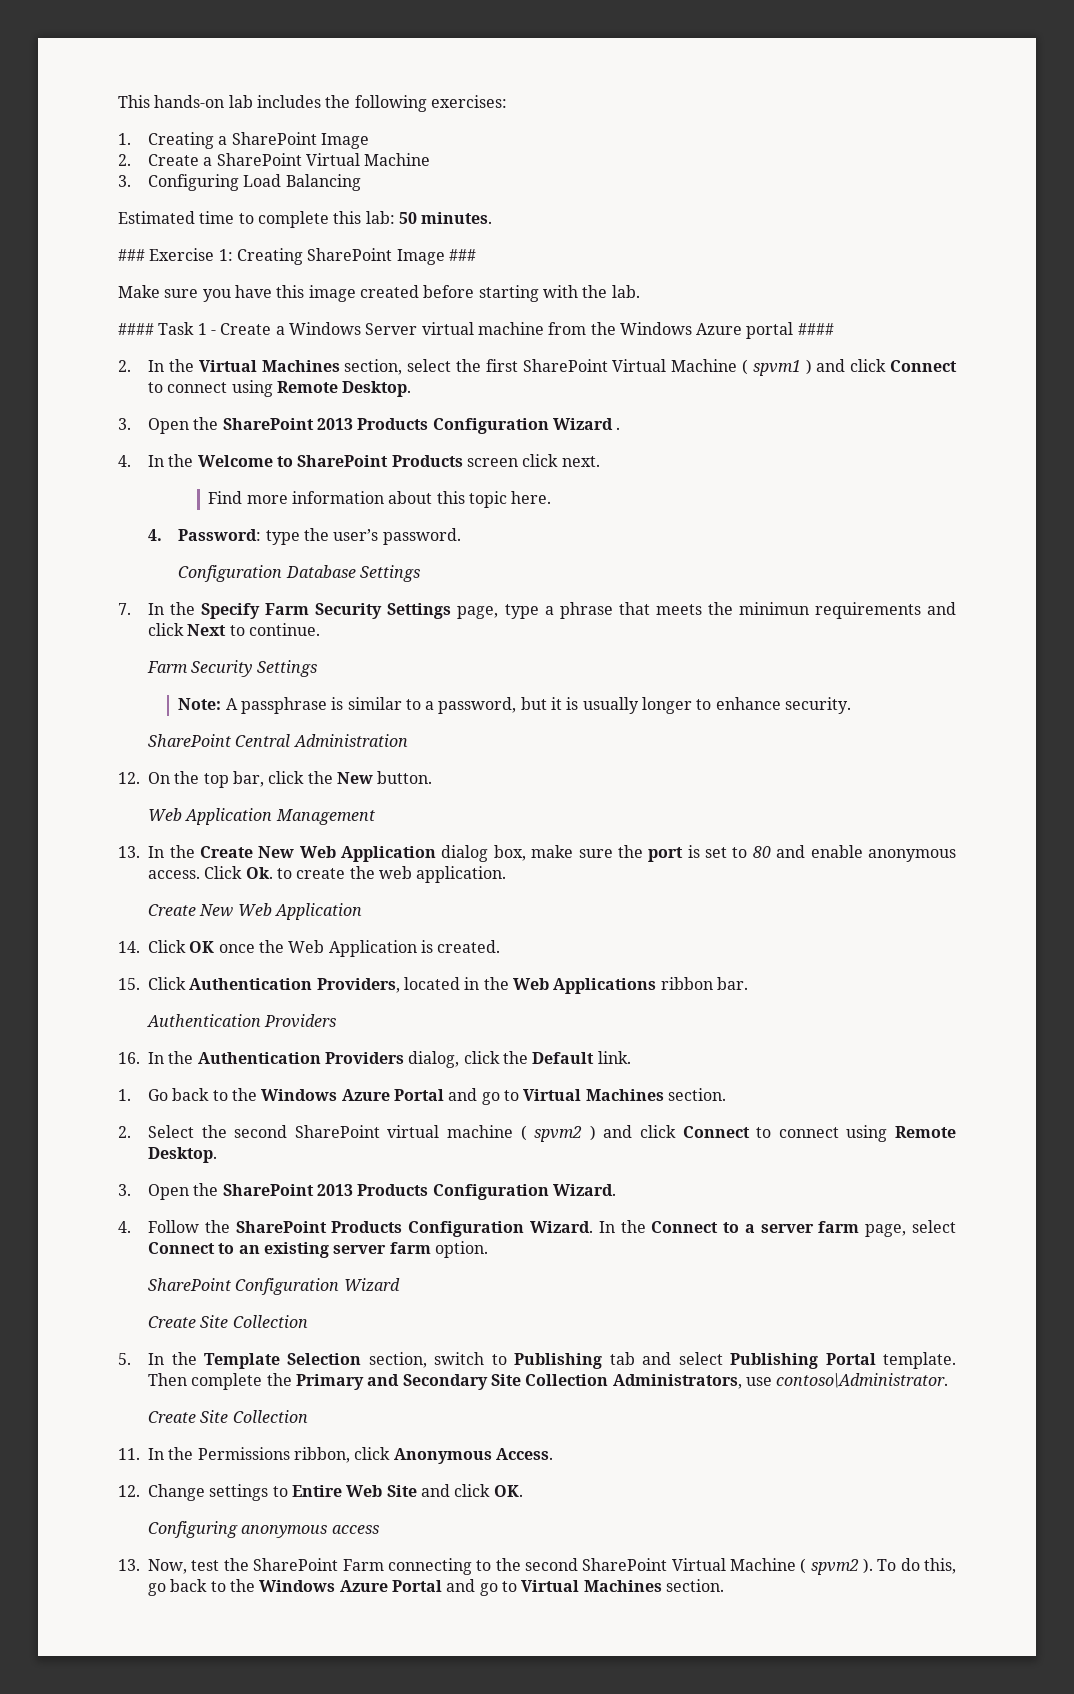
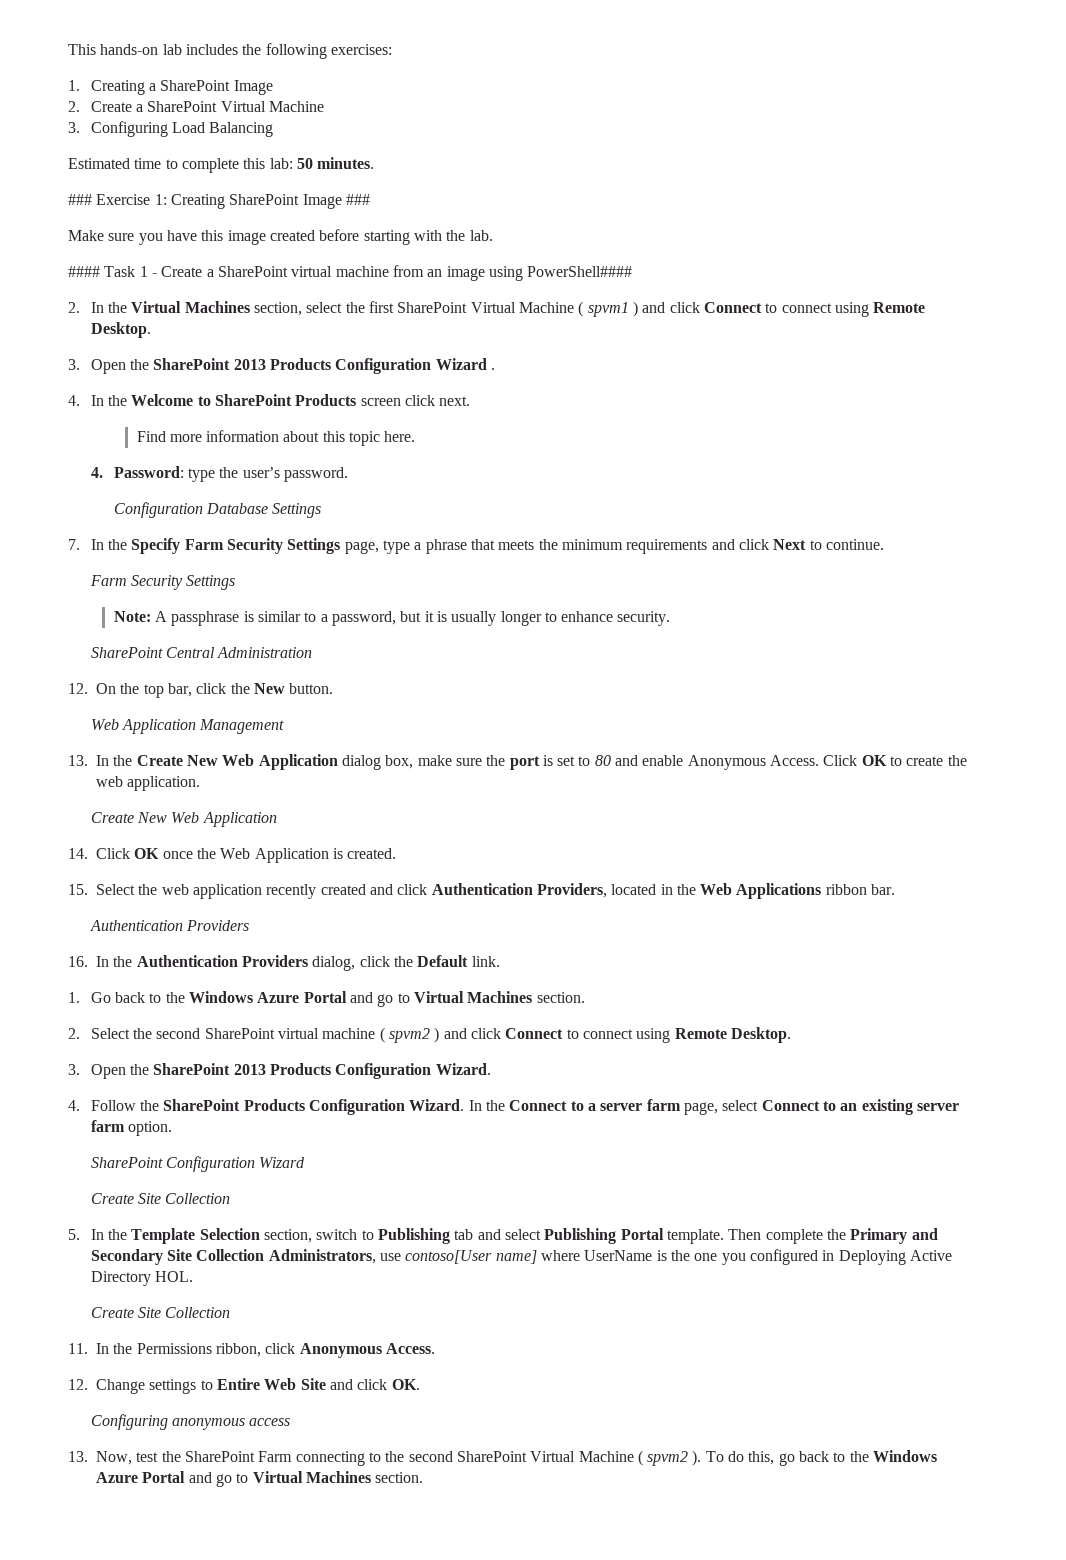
- #### Task 1 - Create a Windows Server virtual machine from the Windows Azure portal ####
+ #### Task 1 - Create a SharePoint virtual machine from an image using PowerShell####
- 7. In the Specify Farm Security Settings page, type a phrase that meets the minimun requirements and click Next to continue.
+ 7. In the Specify Farm Security Settings page, type a phrase that meets the minimum requirements and click Next to continue.
- 13. In the Create New Web Application dialog box, make sure the port is set to 80 and enable anonymous access. Click Ok. to create the web application.
+ 13. In the Create New Web Application dialog box, make sure the port is set to 80 and enable Anonymous Access. Click OK to create the web application.
- 15. Click Authentication Providers, located in the Web Applications ribbon bar.
+ 15. Select the web application recently created and click Authentication Providers, located in the Web Applications ribbon bar.
- Then complete the Primary and Secondary Site Collection Administrators, use contoso\Administrator.
+ Then complete the Primary and Secondary Site Collection Administrators, use contoso[User name] where UserName is the one you configured in Deploying Active Directory HOL.

